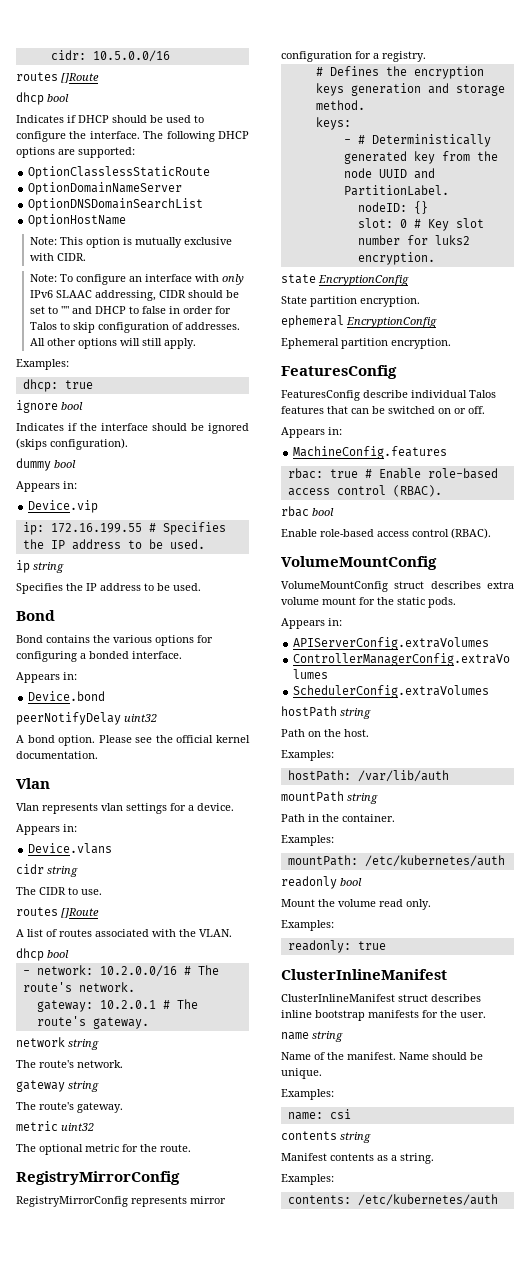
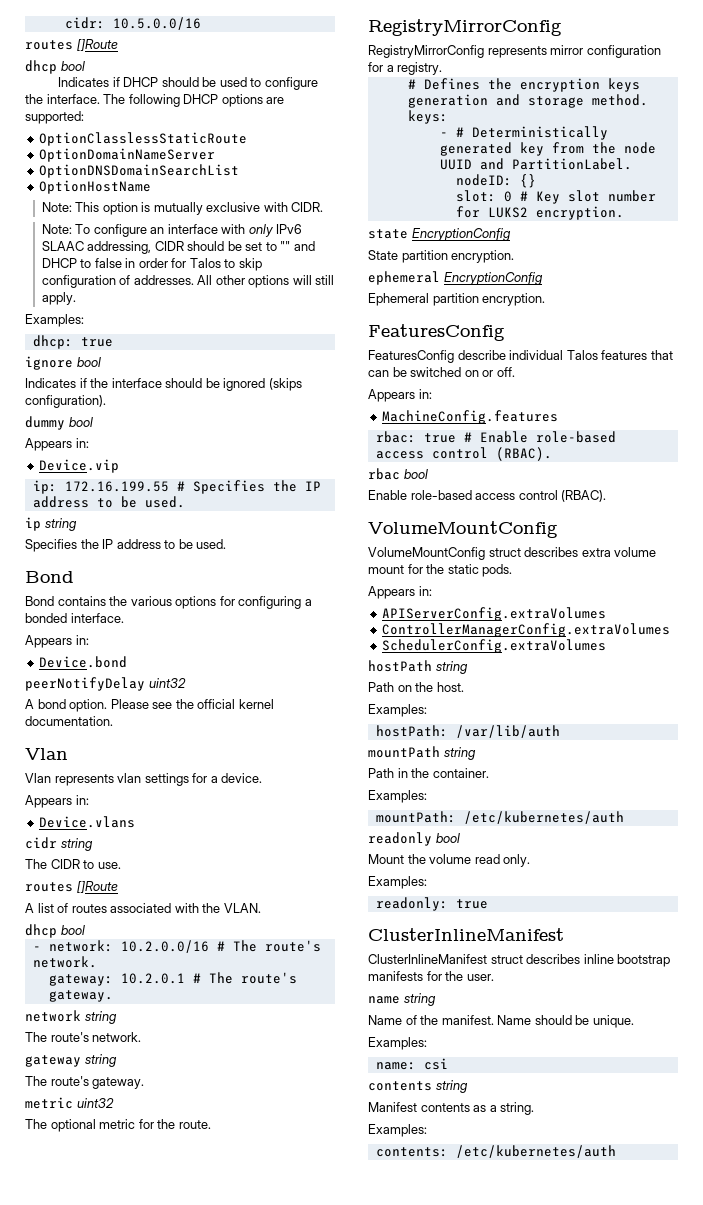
- slot: 0 # Key slot number for luks2 encryption.
+ slot: 0 # Key slot number for LUKS2 encryption.

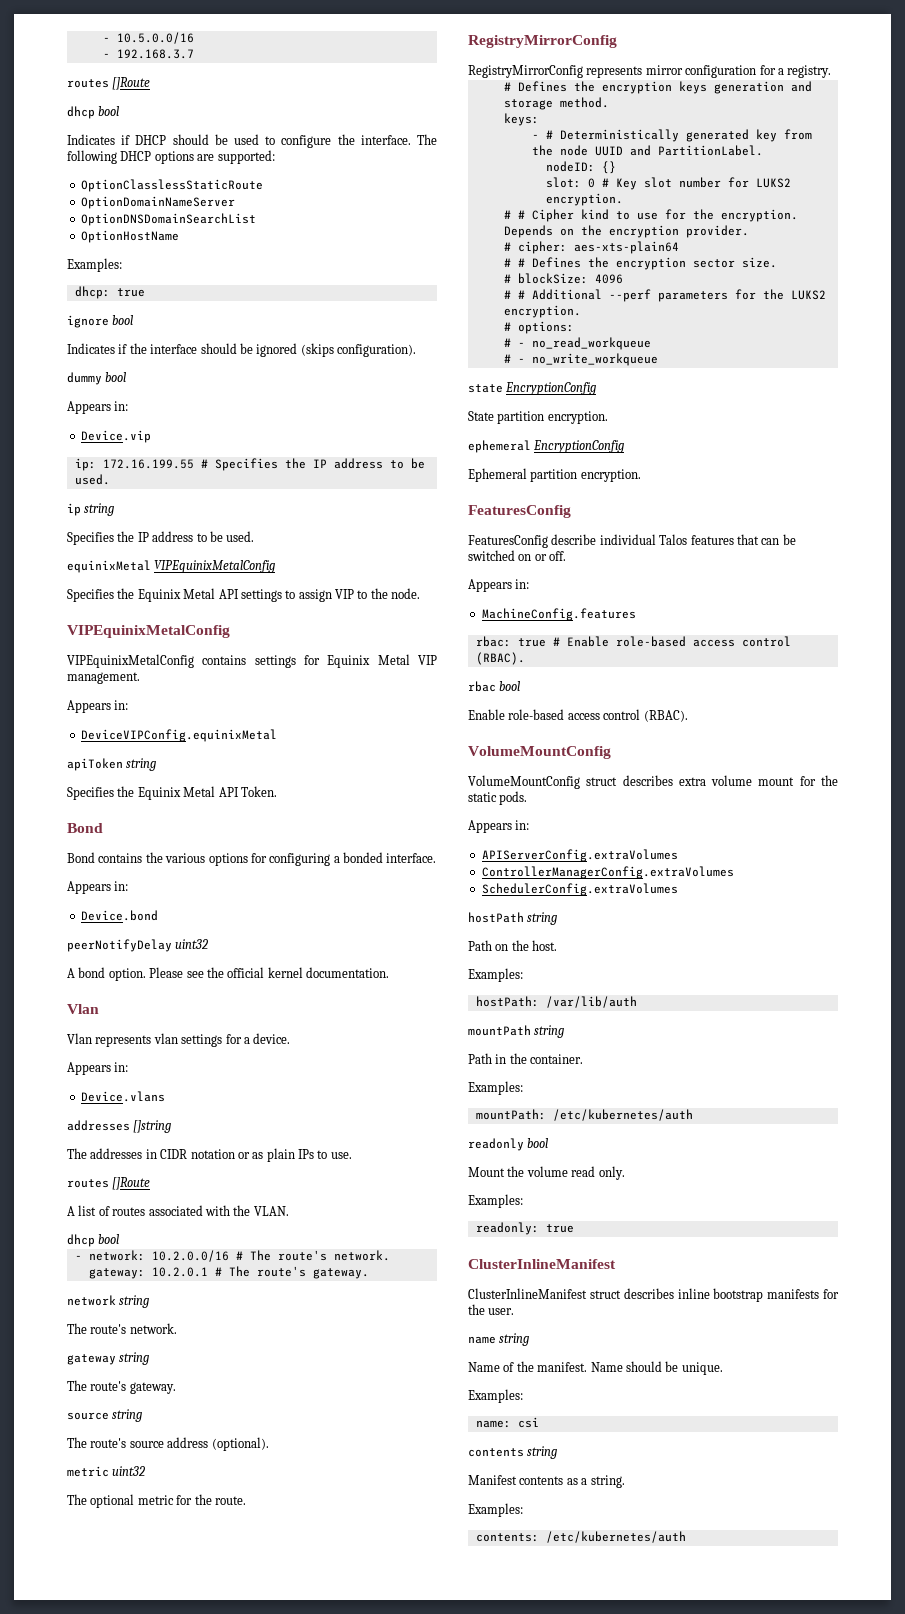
- cidr: 10.5.0.0/16
+ - 10.5.0.0/16
+ - 192.168.3.7
- Note: This option is mutually exclusive with CIDR.
- Note: To configure an interface with only IPv6 SLAAC addressing, CIDR should be set to "" and DHCP to false in order for Talos to skip configuration of addresses. All other options will still apply.
+ equinixMetal VIPEquinixMetalConfig
+ Specifies the Equinix Metal API settings to assign VIP to the node.
+ VIPEquinixMetalConfig
+ VIPEquinixMetalConfig contains settings for Equinix Metal VIP management.
+ Appears in:
+ DeviceVIPConfig.equinixMetal
+ apiToken string
+ Specifies the Equinix Metal API Token.
- cidr string
- The CIDR to use.
+ addresses []string
+ The addresses in CIDR notation or as plain IPs to use.
+ source string
+ The route's source address (optional).
+ # # Cipher kind to use for the encryption. Depends on the encryption provider.
+ # cipher: aes-xts-plain64
+ # # Defines the encryption sector size.
+ # blockSize: 4096
+ # # Additional --perf parameters for the LUKS2 encryption.
+ # options:
+ # - no_read_workqueue
+ # - no_write_workqueue

